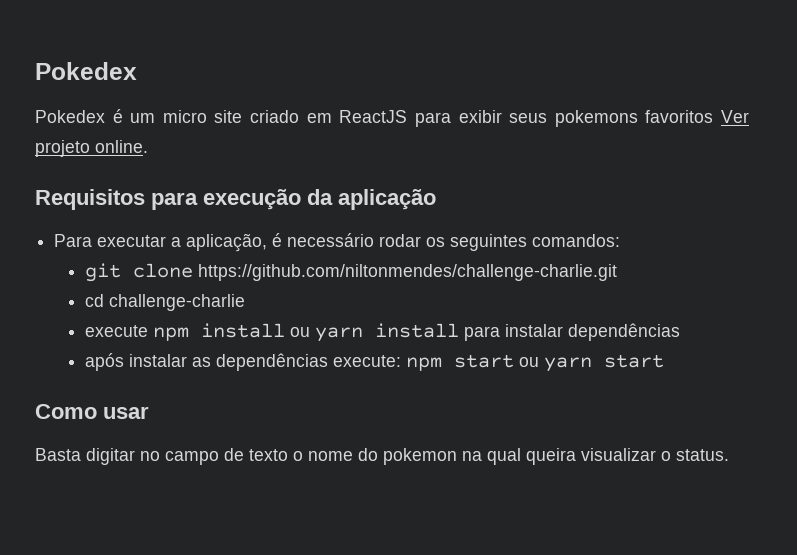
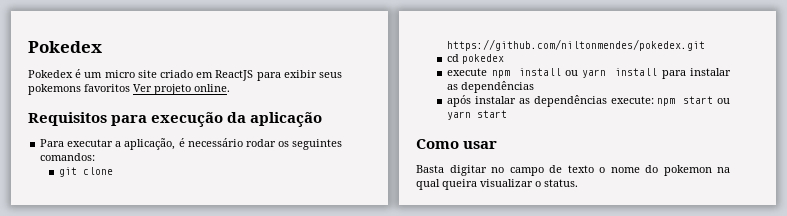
- git clone https://github.com/niltonmendes/challenge-charlie.git
+ git clone https://github.com/niltonmendes/pokedex.git
- cd challenge-charlie
+ cd pokedex
- execute npm install ou yarn install para instalar dependências
+ execute npm install ou yarn install para instalar as dependências

